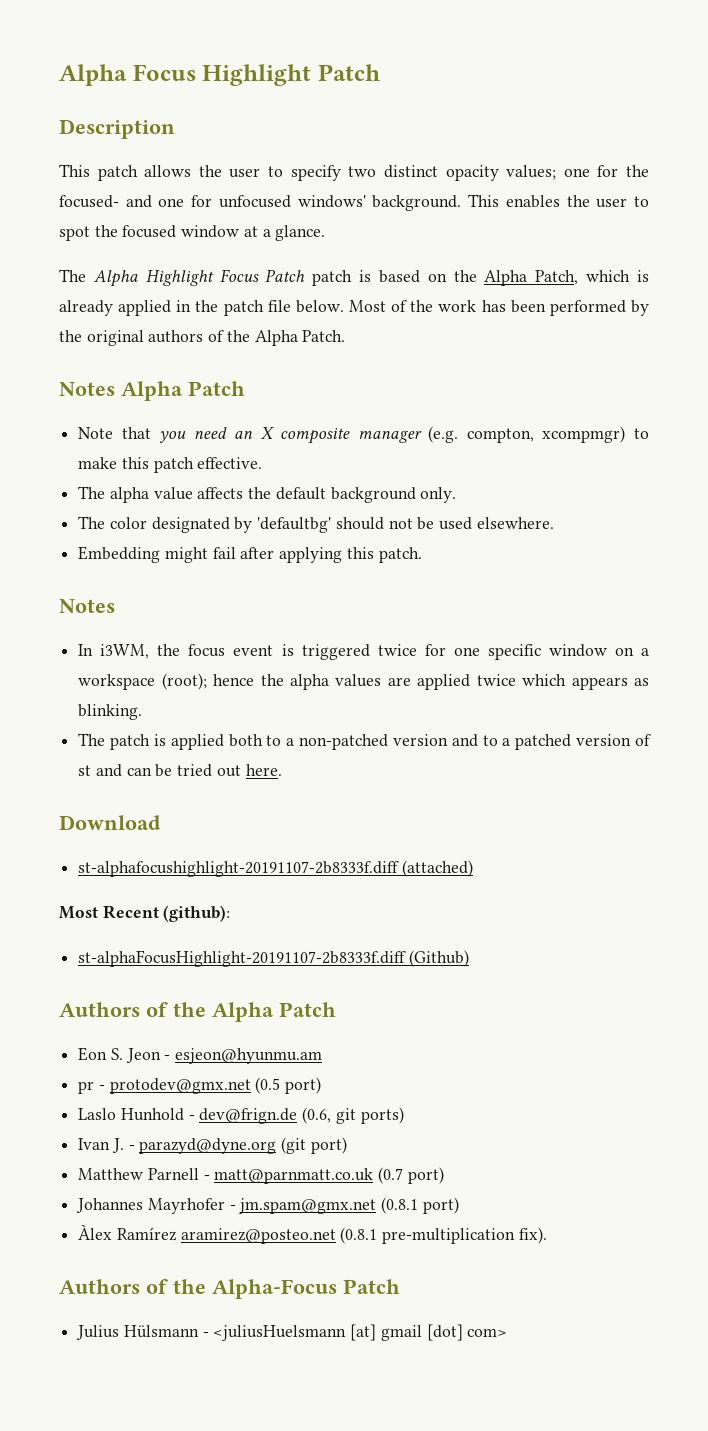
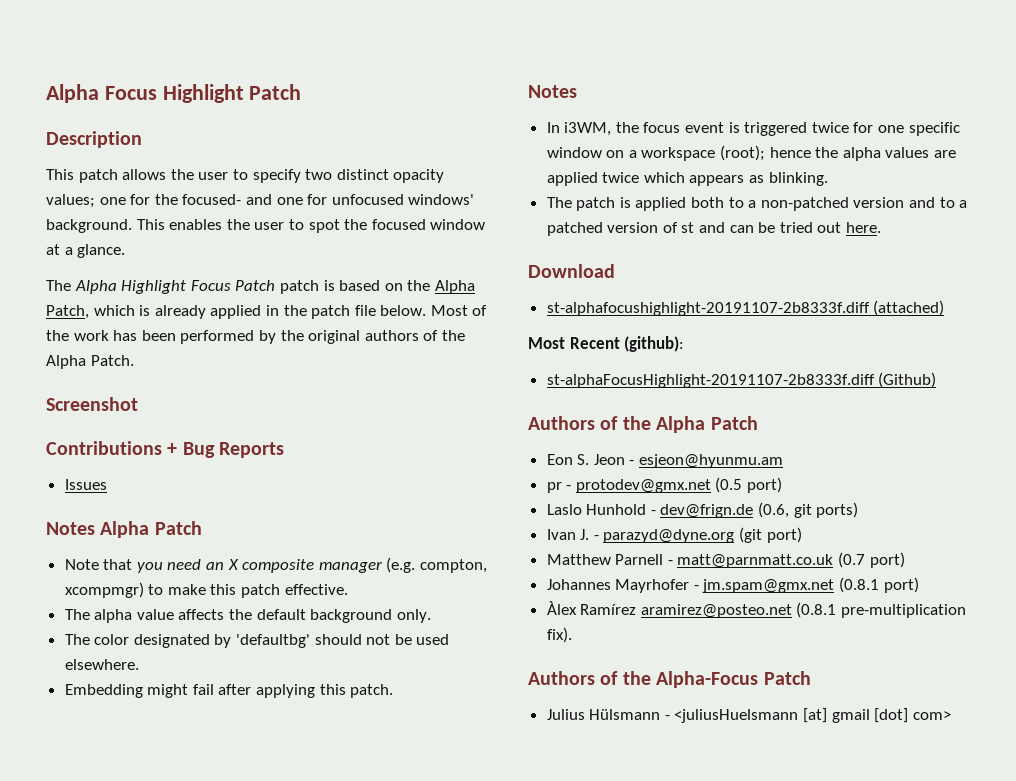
+ Screenshot
+ Contributions + Bug Reports
+ Issues

